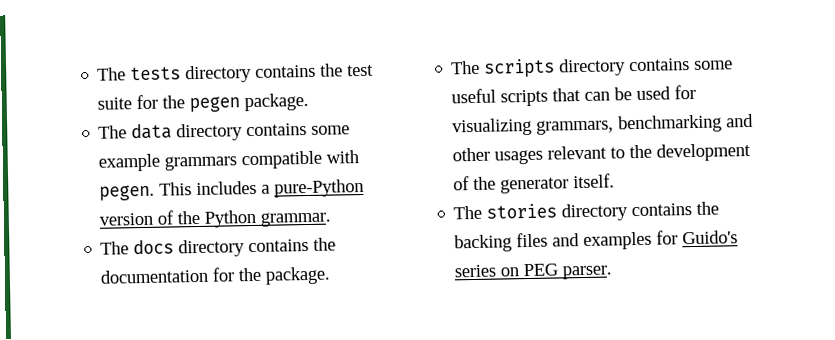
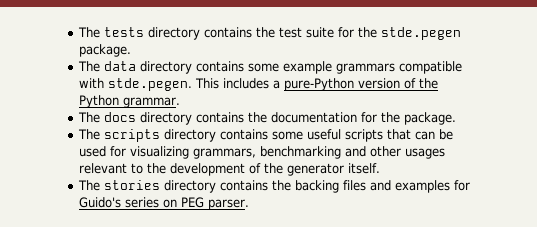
- The tests directory contains the test suite for the pegen package.
+ The tests directory contains the test suite for the stde.pegen package.
- The data directory contains some example grammars compatible with pegen. This includes a pure-Python version of the Python grammar.
+ The data directory contains some example grammars compatible with stde.pegen. This includes a pure-Python version of the Python grammar.

